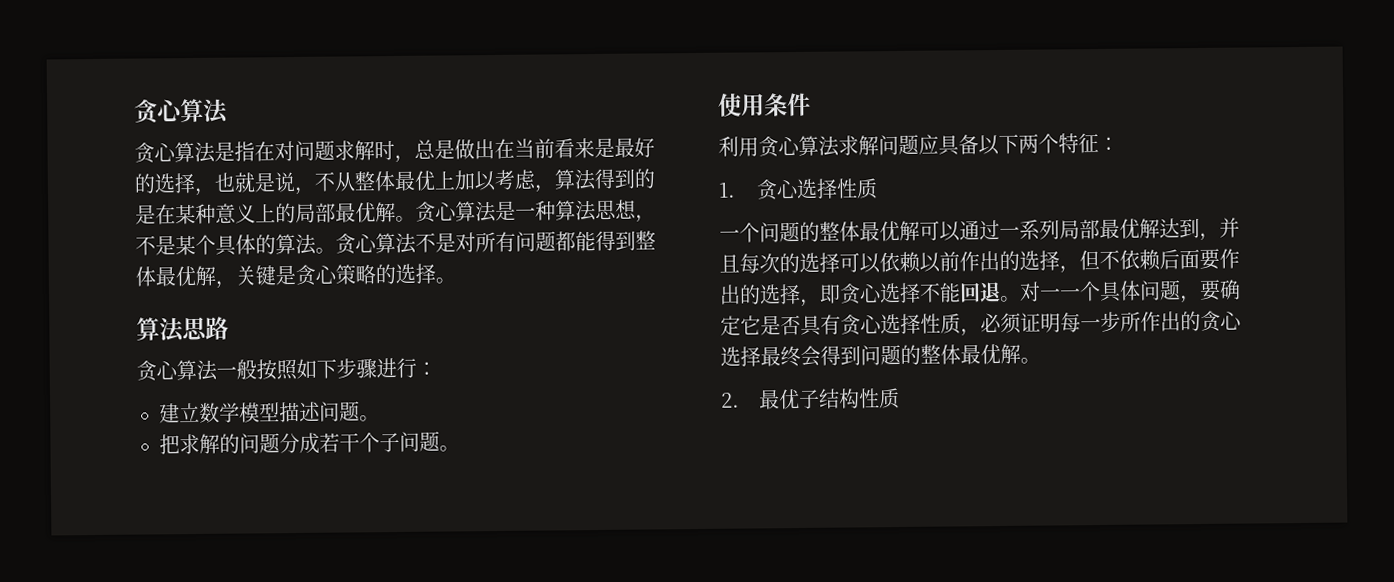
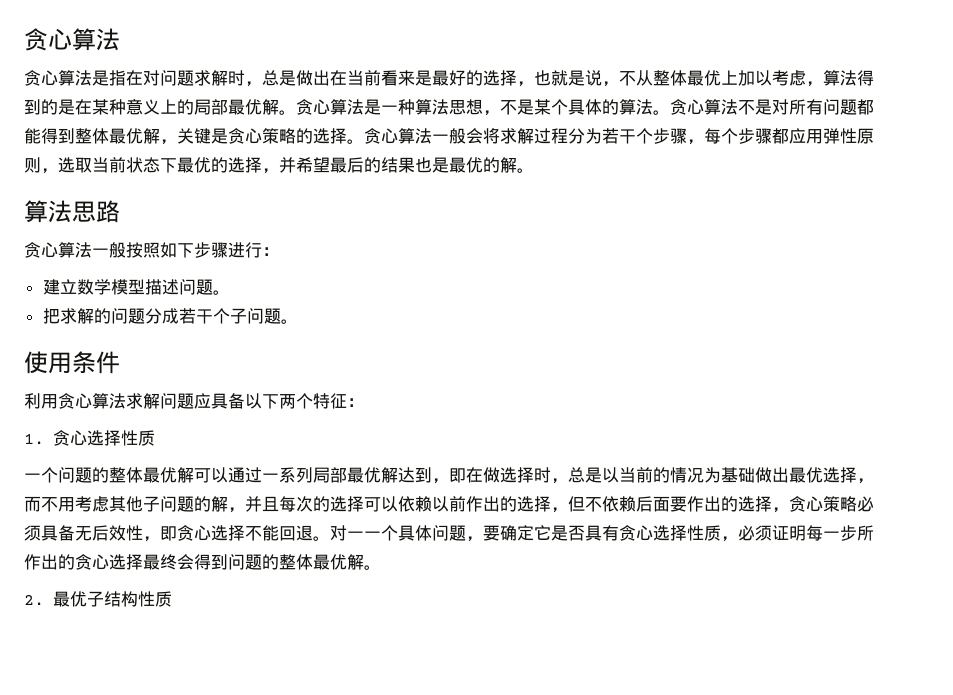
+ 贪心算法一般会将求解过程分为若干个步骤，每个步骤都应用弹性原则，选取当前状态下最优的选择，并希望最后的结果也是最优的解。
- 一个问题的整体最优解可以通过一系列局部最优解达到，并且每次的选择可以依赖以前作出的选择，但不依赖后面要作出的选择，即贪心选择不能回退。
+ 一个问题的整体最优解可以通过一系列局部最优解达到，即在做选择时，总是以当前的情况为基础做出最优选择，而不用考虑其他子问题的解，并且每次的选择可以依赖以前作出的选择，但不依赖后面要作出的选择，贪心策略必须具备无后效性，即贪心选择不能回退。

